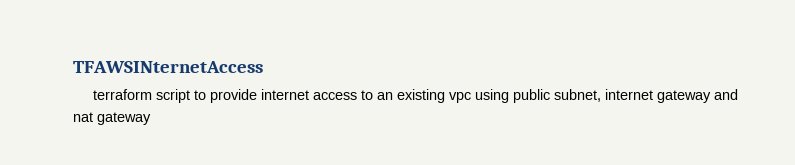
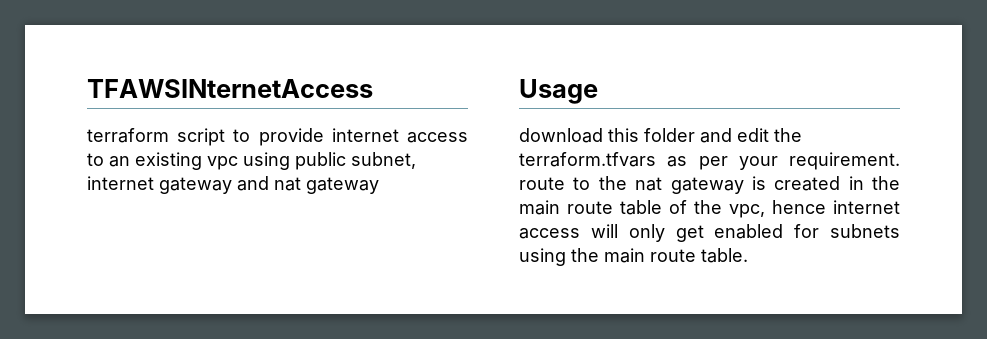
+ Usage
+ download this folder and edit the terraform.tfvars as per your requirement. route to the nat gateway is created in the main route table of the vpc, hence internet access will only get enabled for subnets using the main route table.

